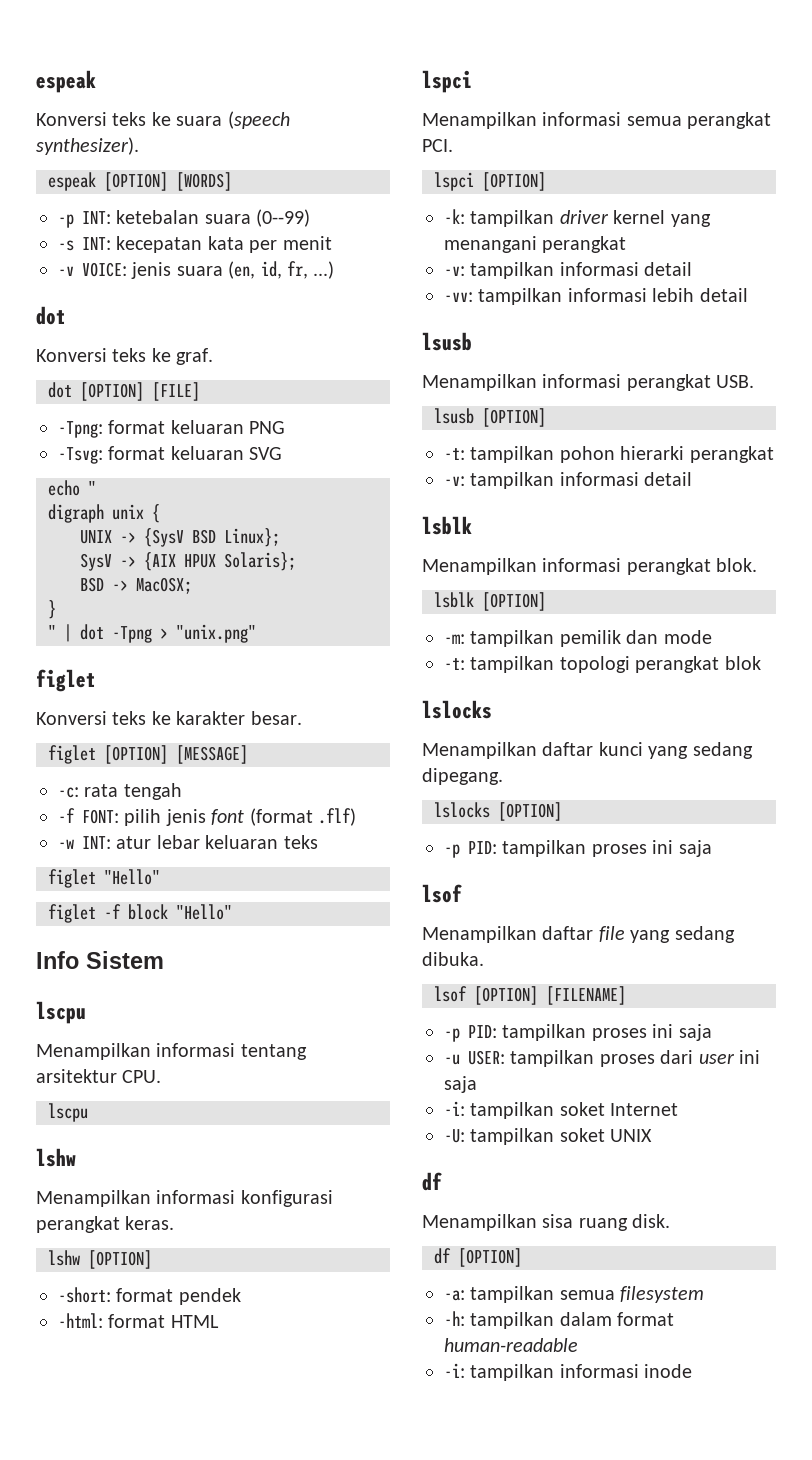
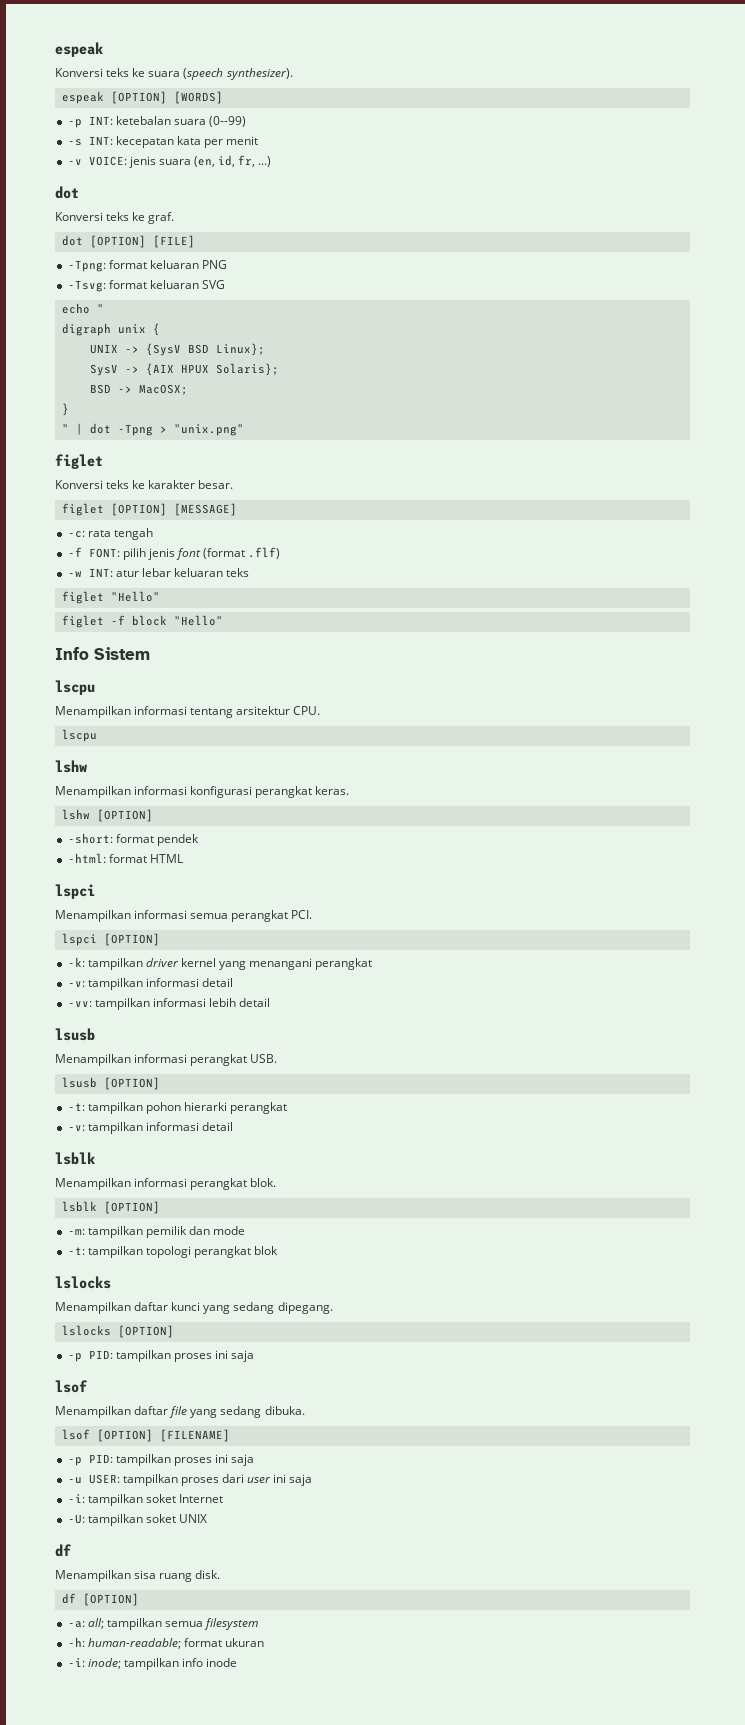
- -a: tampilkan semua filesystem
+ -a: all; tampilkan semua filesystem
- -h: tampilkan dalam format human-readable
- -i: tampilkan informasi inode
+ -h: human-readable; format ukuran
+ -i: inode; tampilkan info inode

